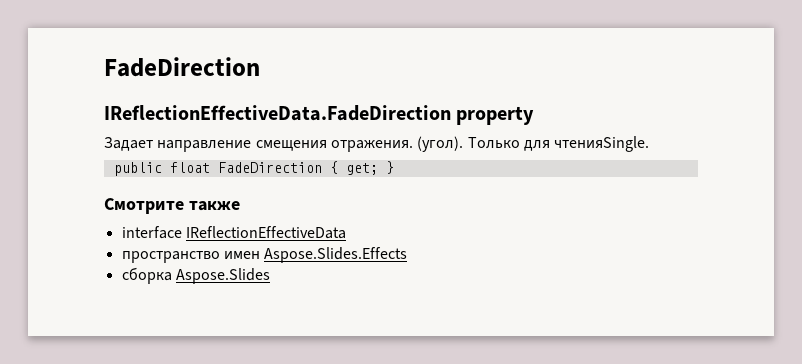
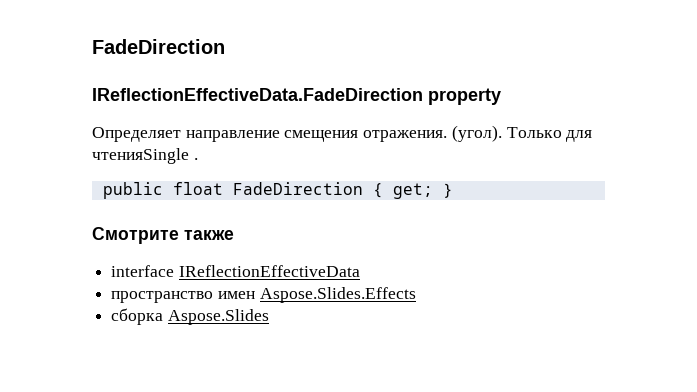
- Задает направление смещения отражения.
+ Определяет направление смещения отражения.
- Только для чтенияSingle.
+ Только для чтенияSingle .

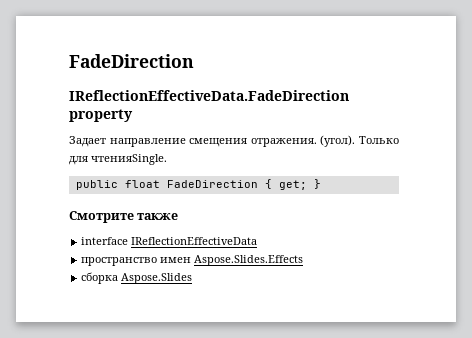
- Определяет направление смещения отражения.
+ Задает направление смещения отражения.
- Только для чтенияSingle .
+ Только для чтенияSingle.

